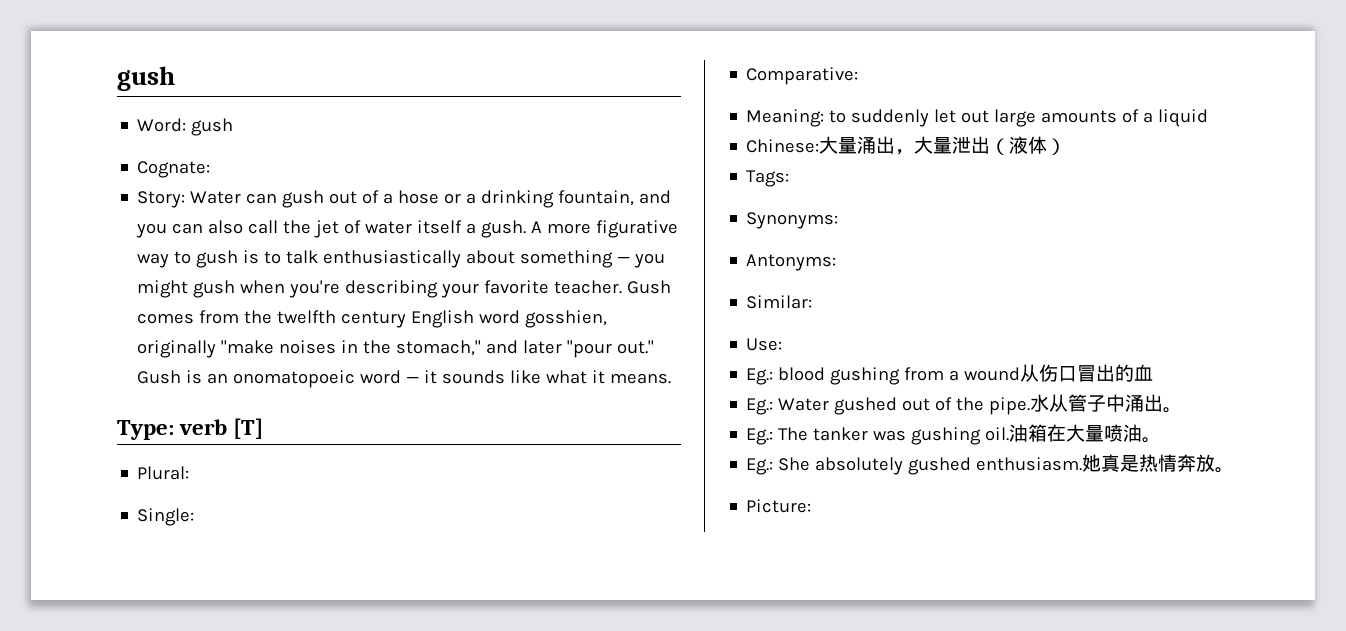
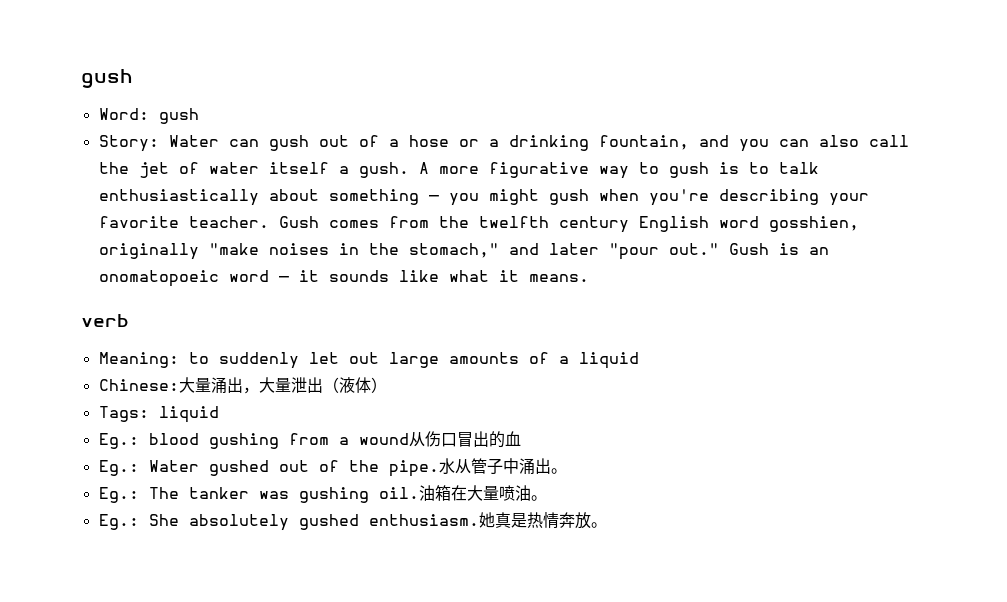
- Cognate:
- Type: verb [T]
- Plural:
- Single:
- Comparative:
+ verb
- Tags:
- Synonyms:
- Antonyms:
- Similar:
- Use:
+ Tags: liquid
- Picture:

